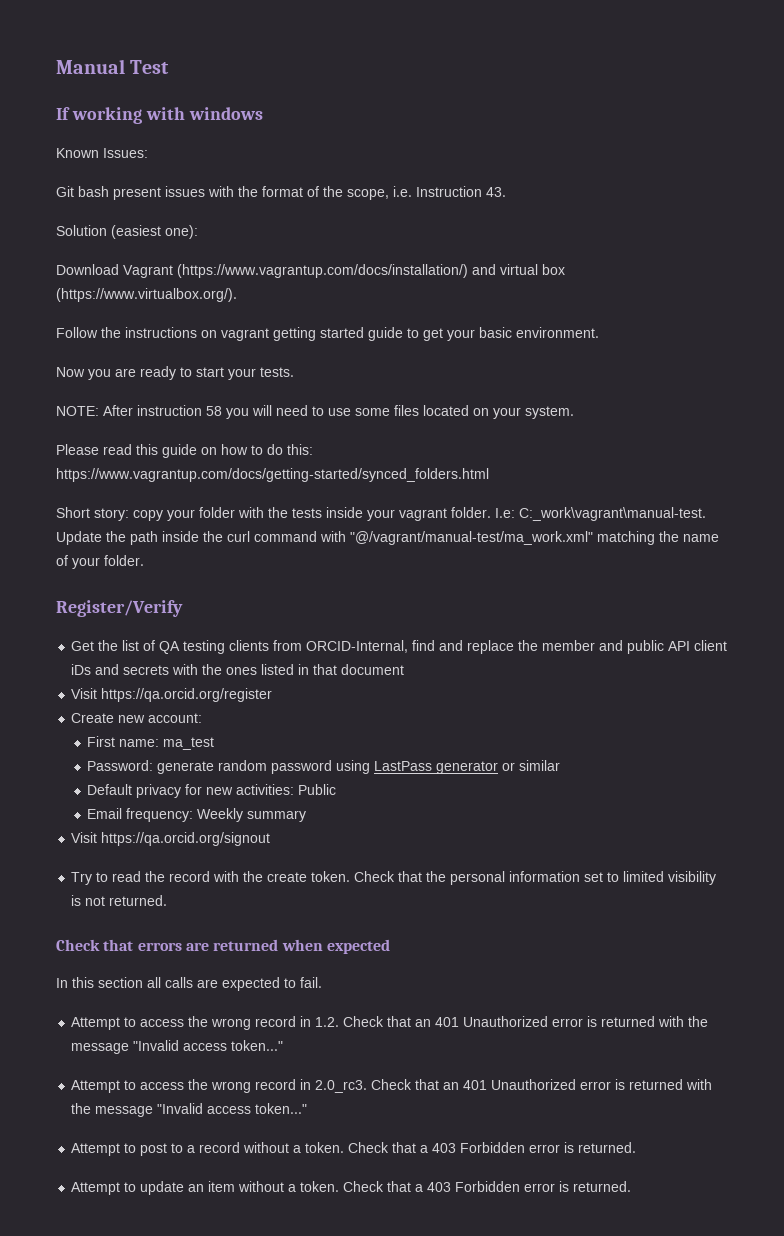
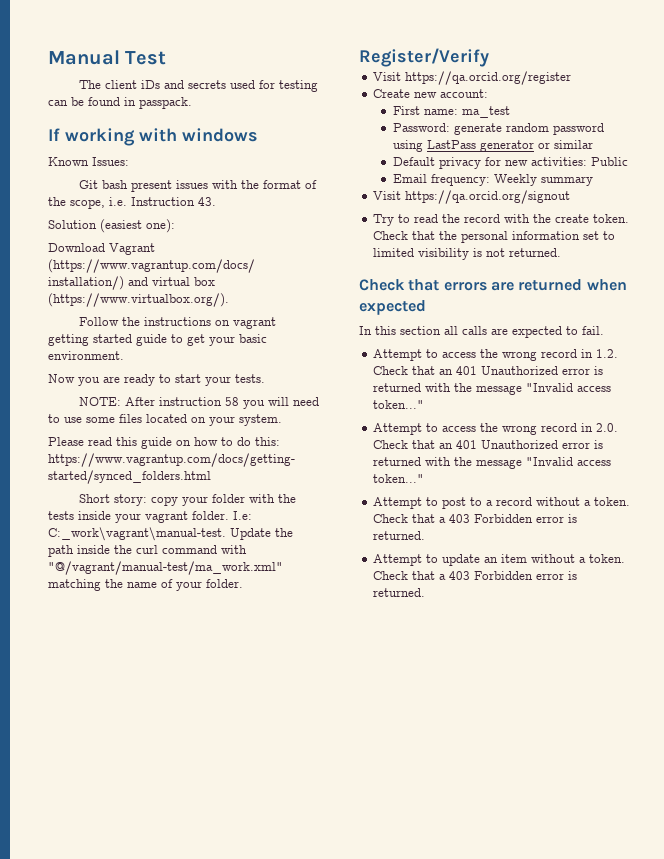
+ The client iDs and secrets used for testing can be found in passpack.
- Get the list of QA testing clients from ORCID-Internal, find and replace the member and public API client iDs and secrets with the ones listed in that document
- Attempt to access the wrong record in 2.0_rc3. Check that an 401 Unauthorized error is returned with the message "Invalid access token..."
+ Attempt to access the wrong record in 2.0. Check that an 401 Unauthorized error is returned with the message "Invalid access token..."

